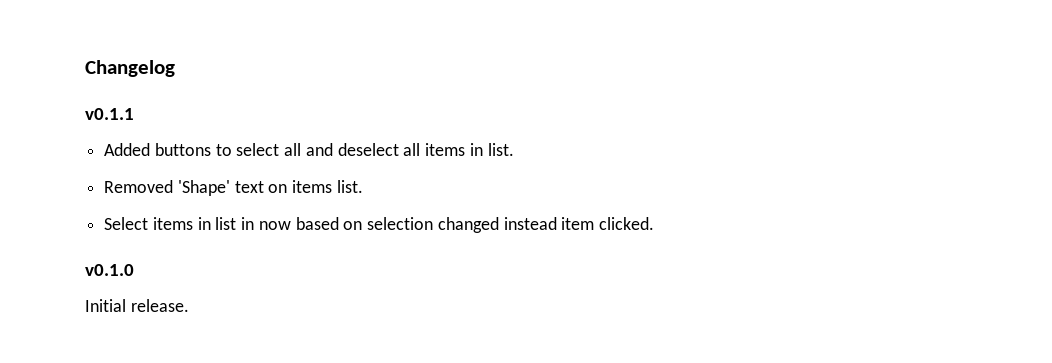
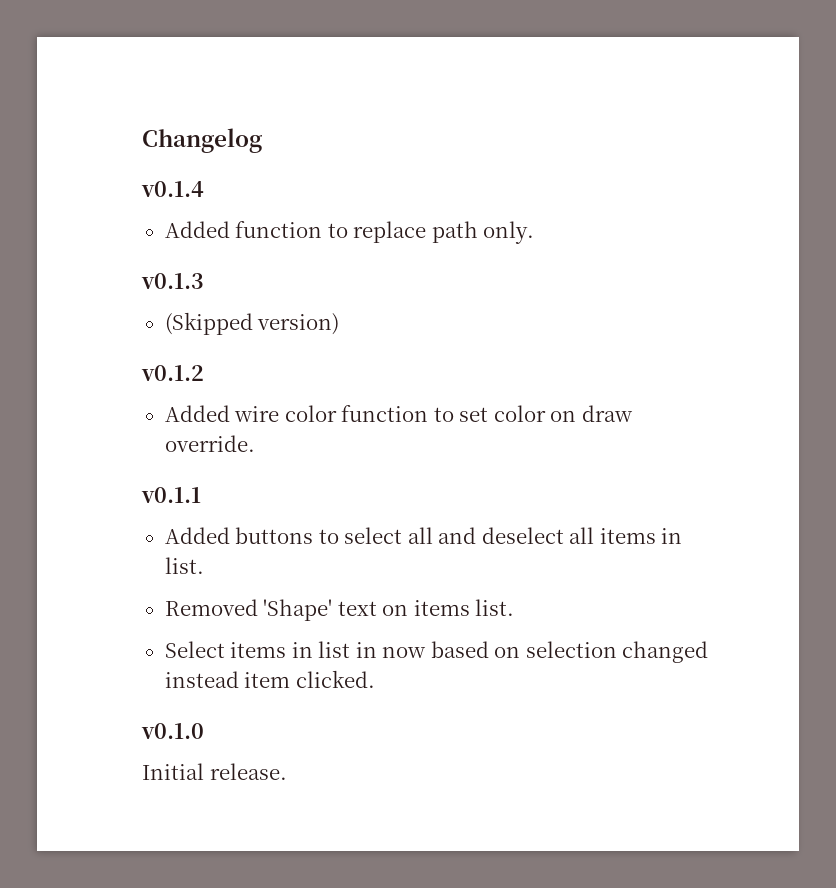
+ v0.1.4
+ Added function to replace path only.
+ v0.1.3
+ (Skipped version)
+ v0.1.2
+ Added wire color function to set color on draw override.

